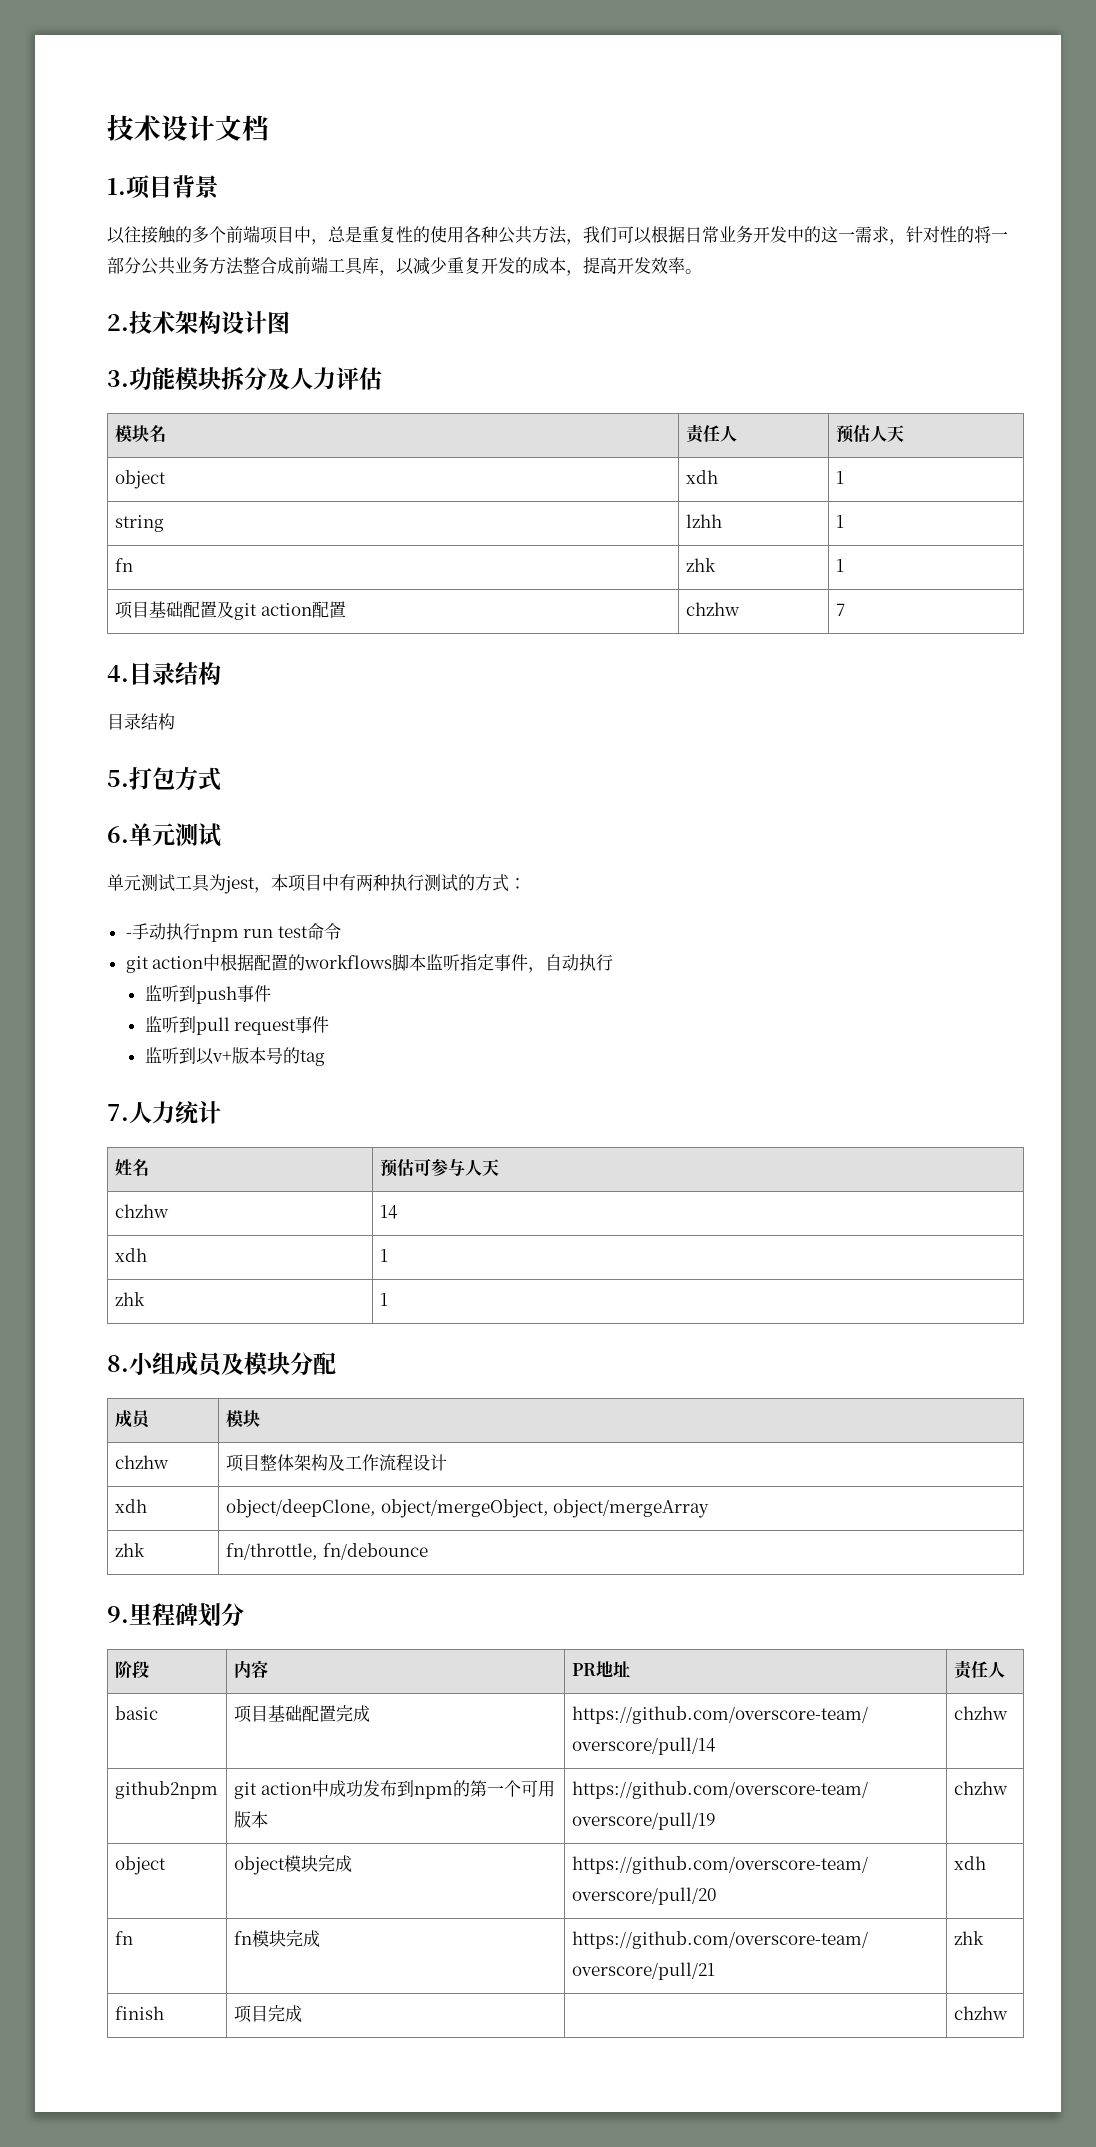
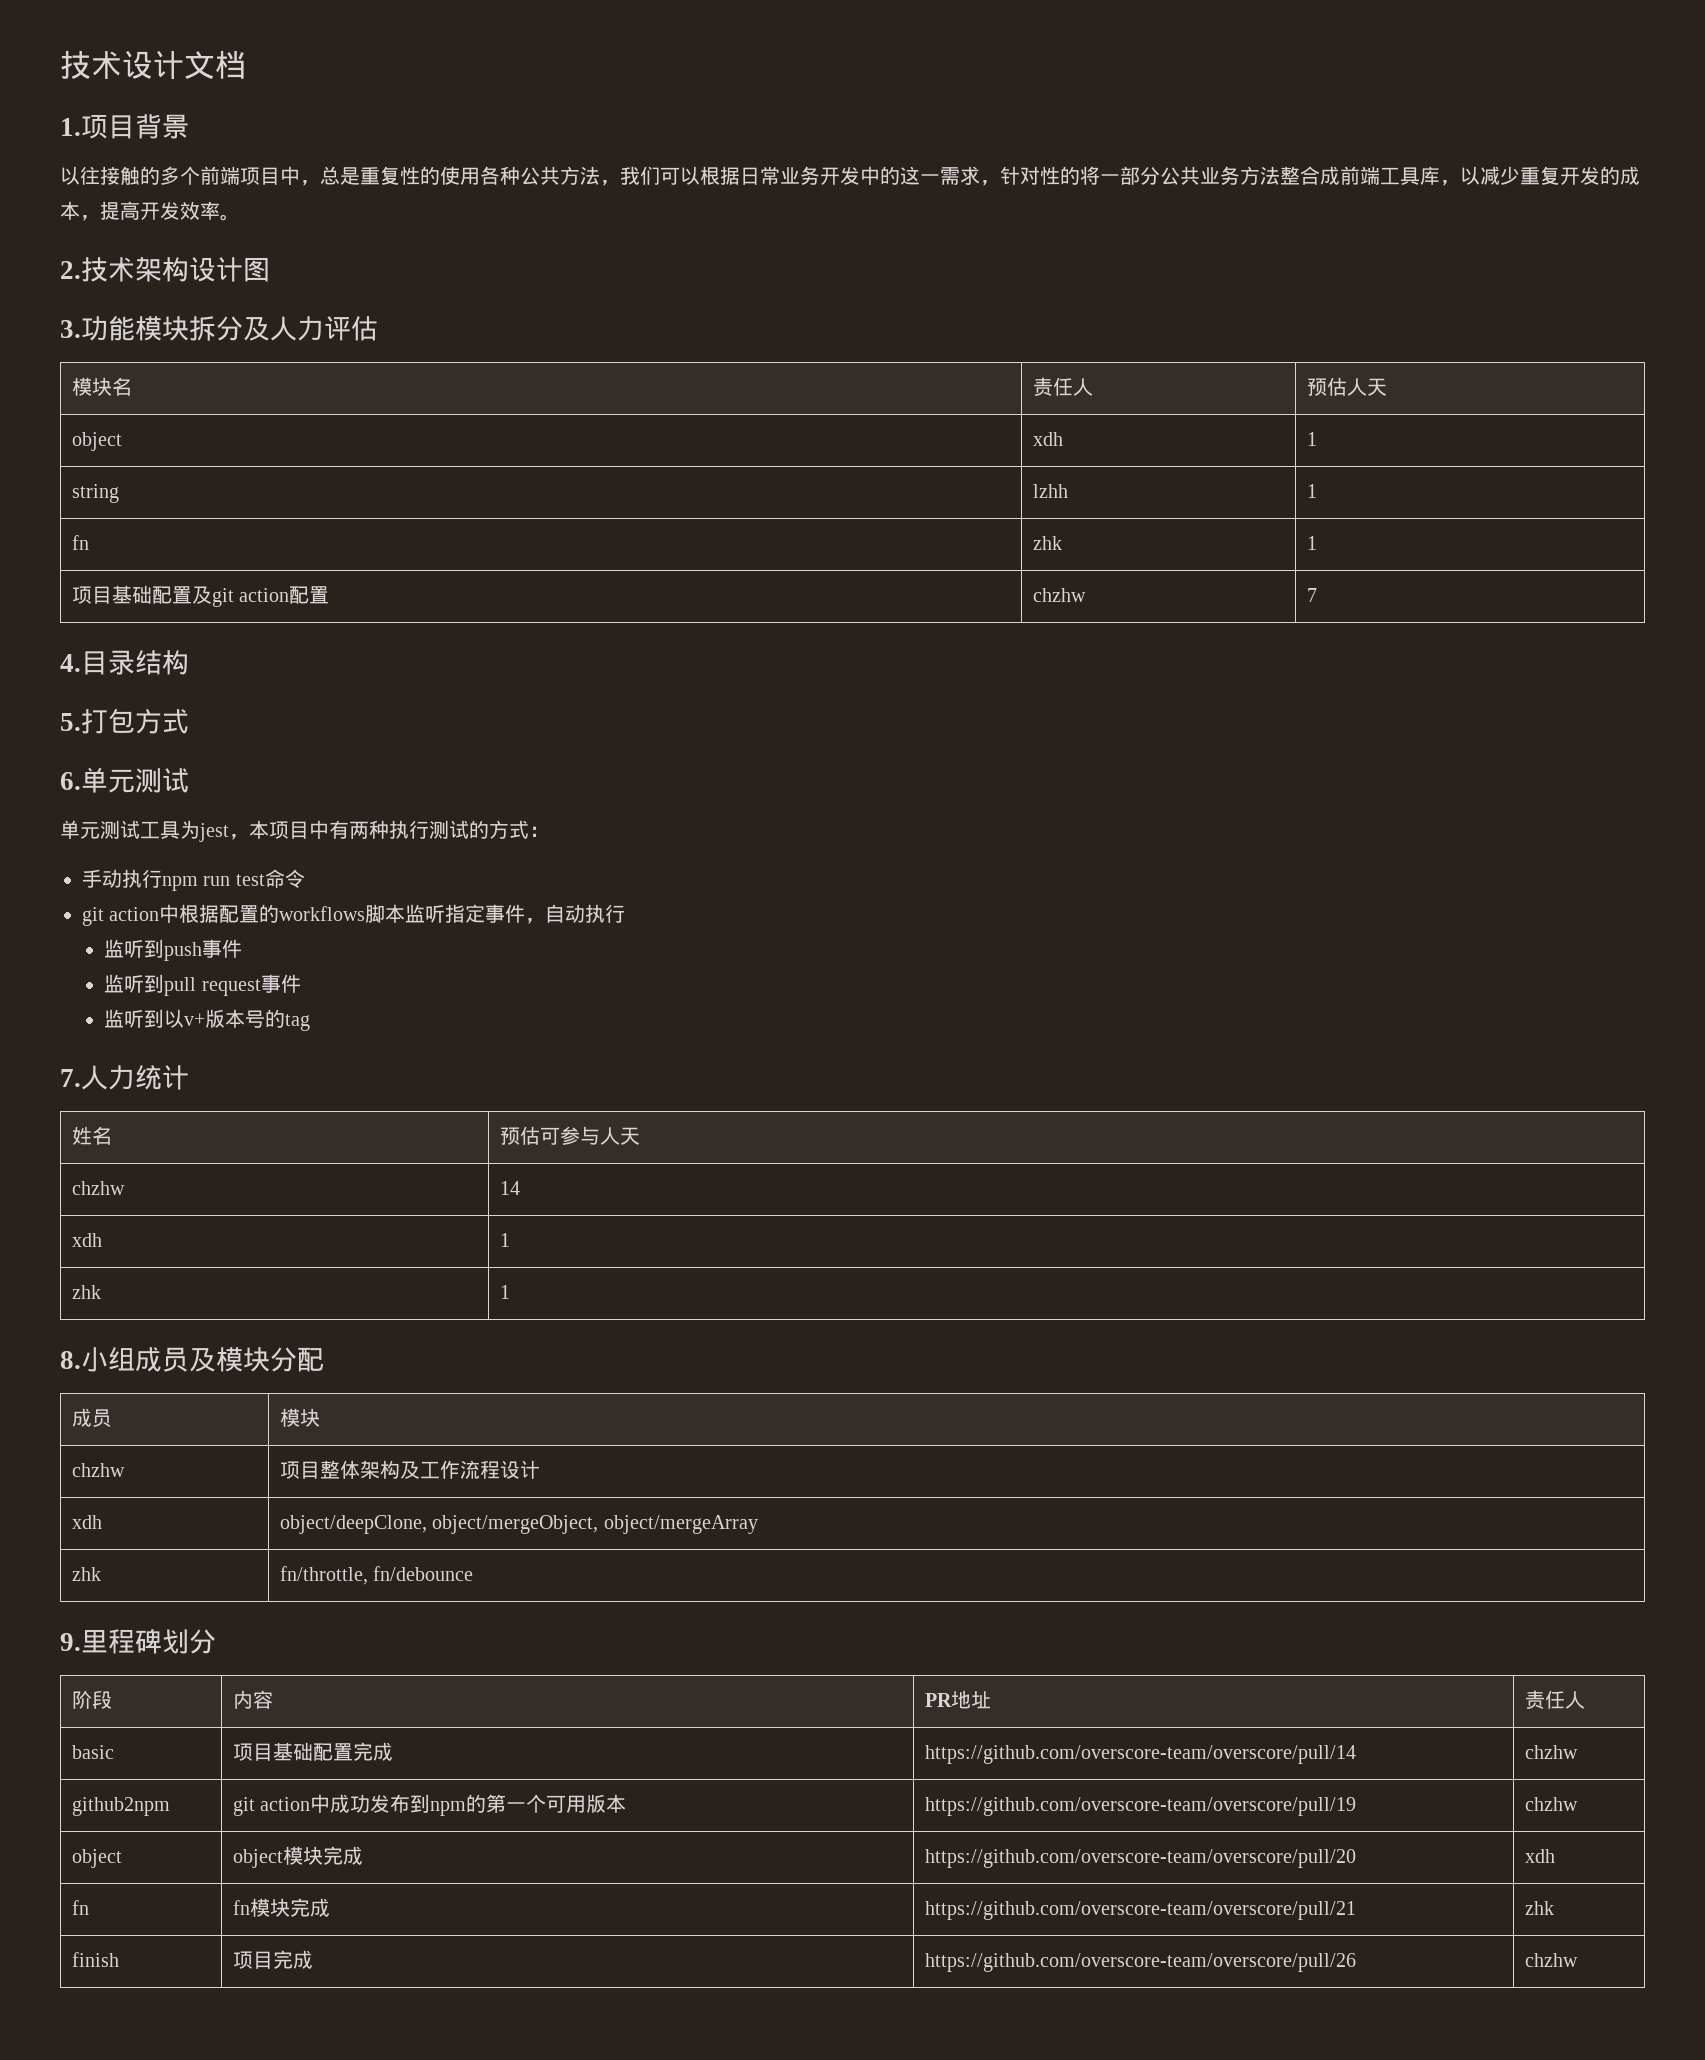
  4.目录结构
- 目录结构
- -手动执行npm run test命令
+ 手动执行npm run test命令
- finish | 项目完成 | | chzhw
+ finish | 项目完成 | https://github.com/overscore-team/overscore/pull/26 | chzhw

